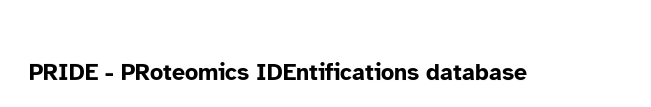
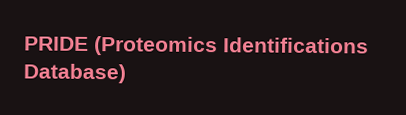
- PRIDE - PRoteomics IDEntifications database
+ PRIDE (Proteomics Identifications Database)

